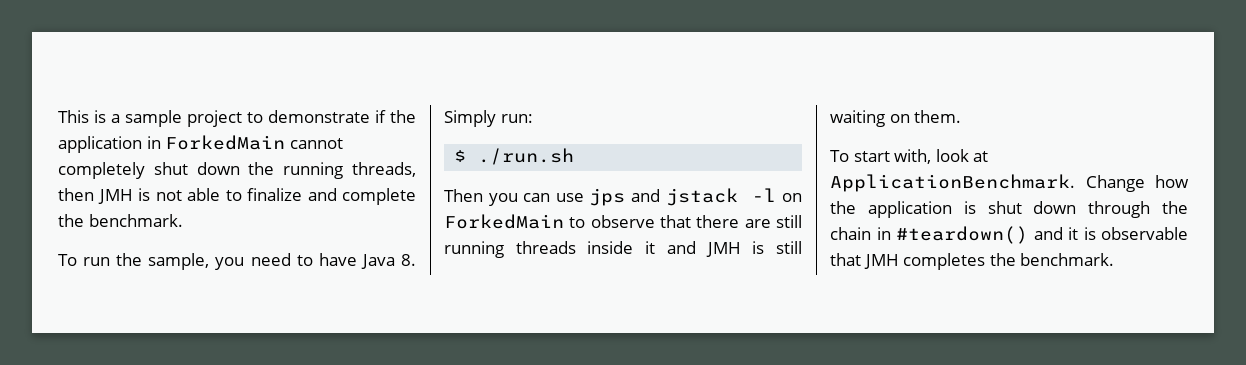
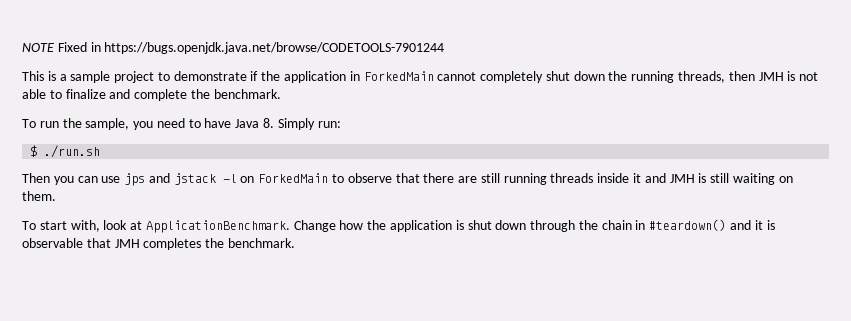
+ NOTE Fixed in https://bugs.openjdk.java.net/browse/CODETOOLS-7901244

